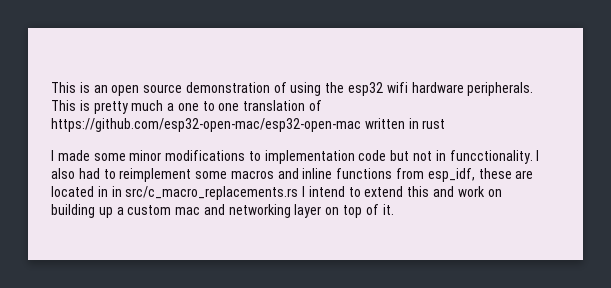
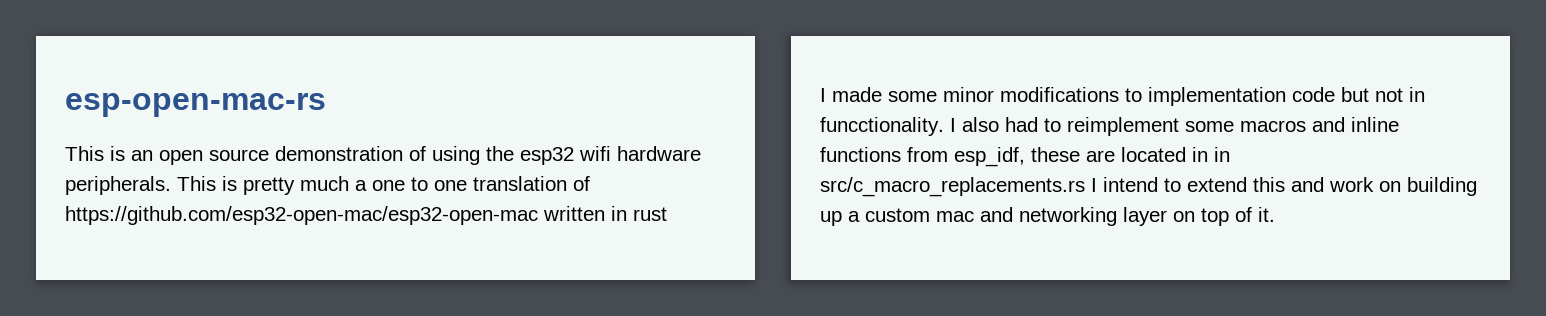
+ esp-open-mac-rs

